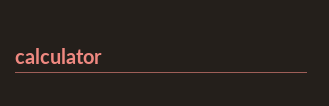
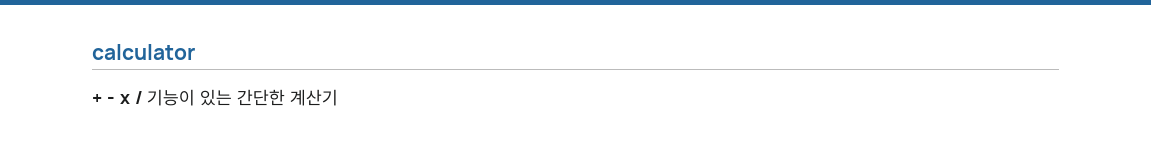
+ + - x / 기능이 있는 간단한 계산기

